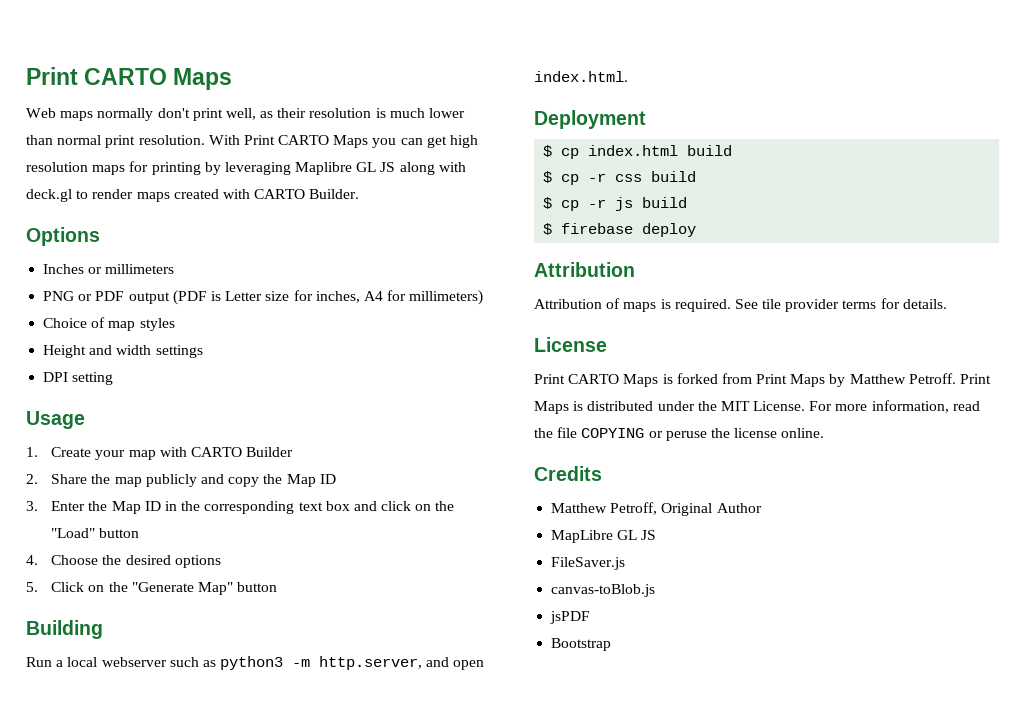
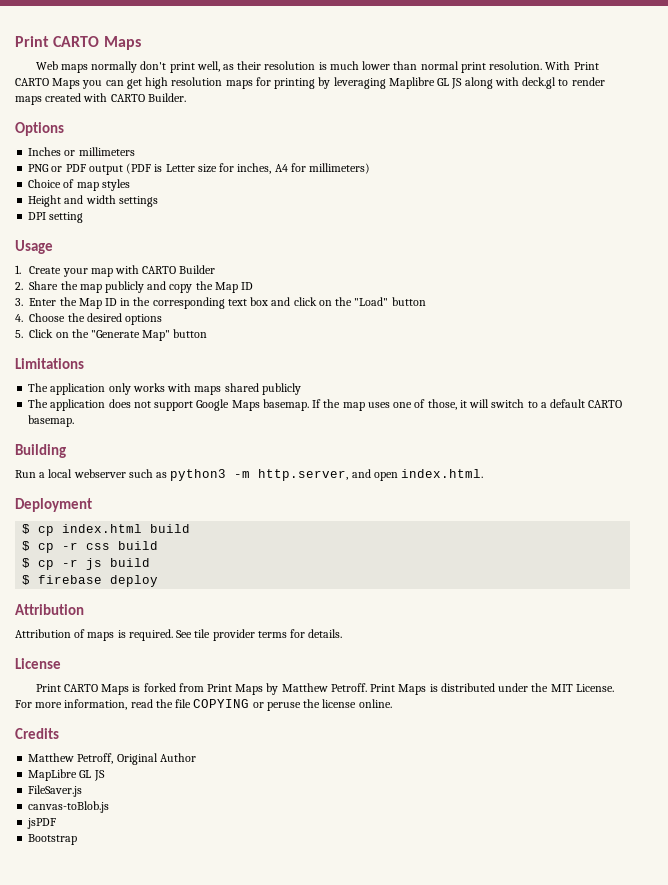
+ Limitations
+ The application only works with maps shared publicly
+ The application does not support Google Maps basemap. If the map uses one of those, it will switch to a default CARTO basemap.

